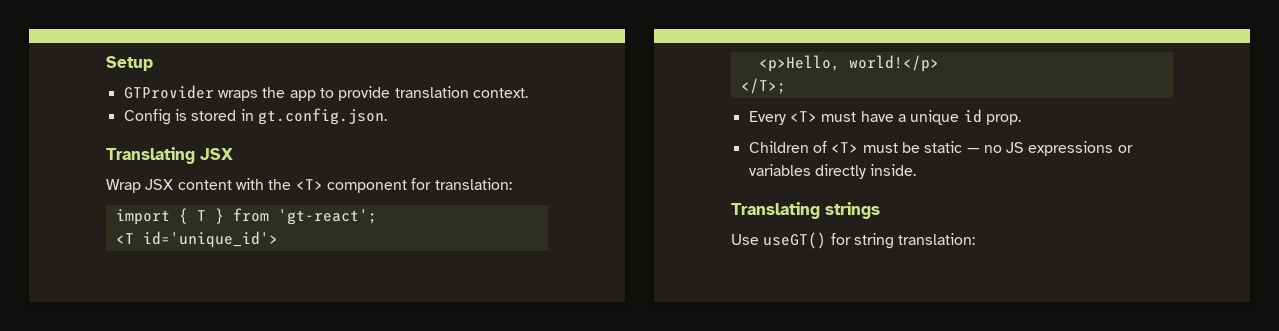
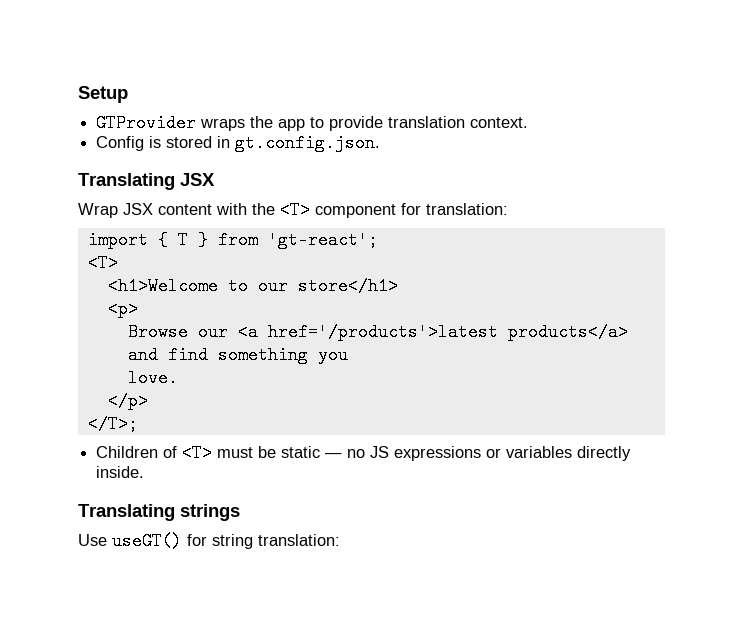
  import { T } from 'gt-react';
- <T id='unique_id'>
- <p>Hello, world!</p>
+ <T>
+ <h1>Welcome to our store</h1>
+ <p>
+ Browse our <a href='/products'>latest products</a> and find something you
+ love.
+ </p>
  </T>;
- Every <T> must have a unique id prop.

